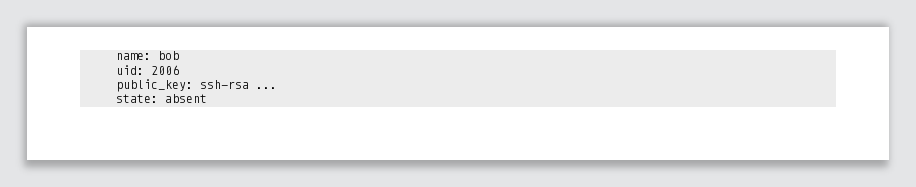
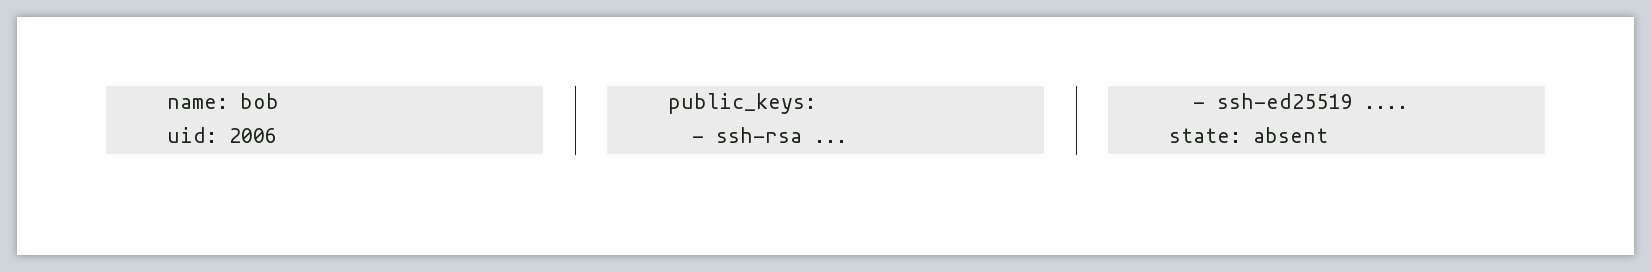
- public_key: ssh-rsa ...
+ public_keys:
+ - ssh-rsa ...
+ - ssh-ed25519 ....

